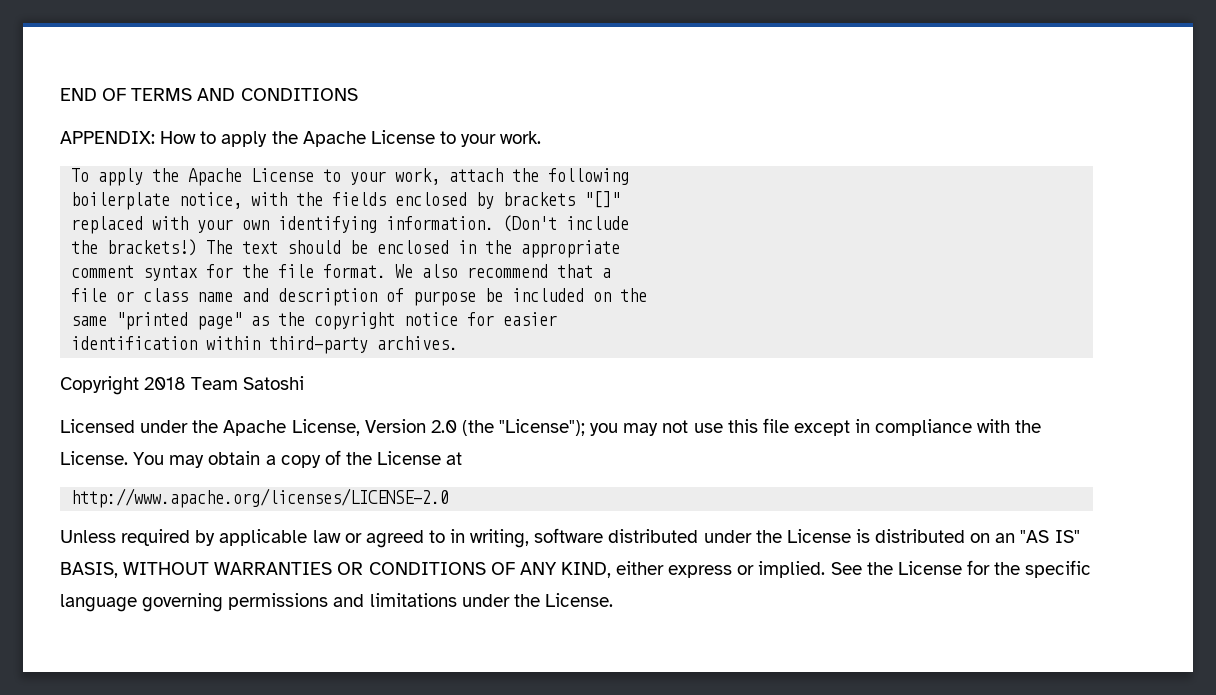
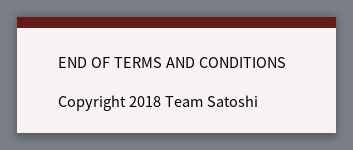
- APPENDIX: How to apply the Apache License to your work.
- To apply the Apache License to your work, attach the following
- boilerplate notice, with the fields enclosed by brackets "[]"
- replaced with your own identifying information. (Don't include
- the brackets!) The text should be enclosed in the appropriate
- comment syntax for the file format. We also recommend that a
- file or class name and description of purpose be included on the
- same "printed page" as the copyright notice for easier
- identification within third-party archives.
  Copyright 2018 Team Satoshi
- Licensed under the Apache License, Version 2.0 (the "License"); you may not use this file except in compliance with the License. You may obtain a copy of the License at
- http://www.apache.org/licenses/LICENSE-2.0
- Unless required by applicable law or agreed to in writing, software distributed under the License is distributed on an "AS IS" BASIS, WITHOUT WARRANTIES OR CONDITIONS OF ANY KIND, either express or implied. See the License for the specific language governing permissions and limitations under the License.

